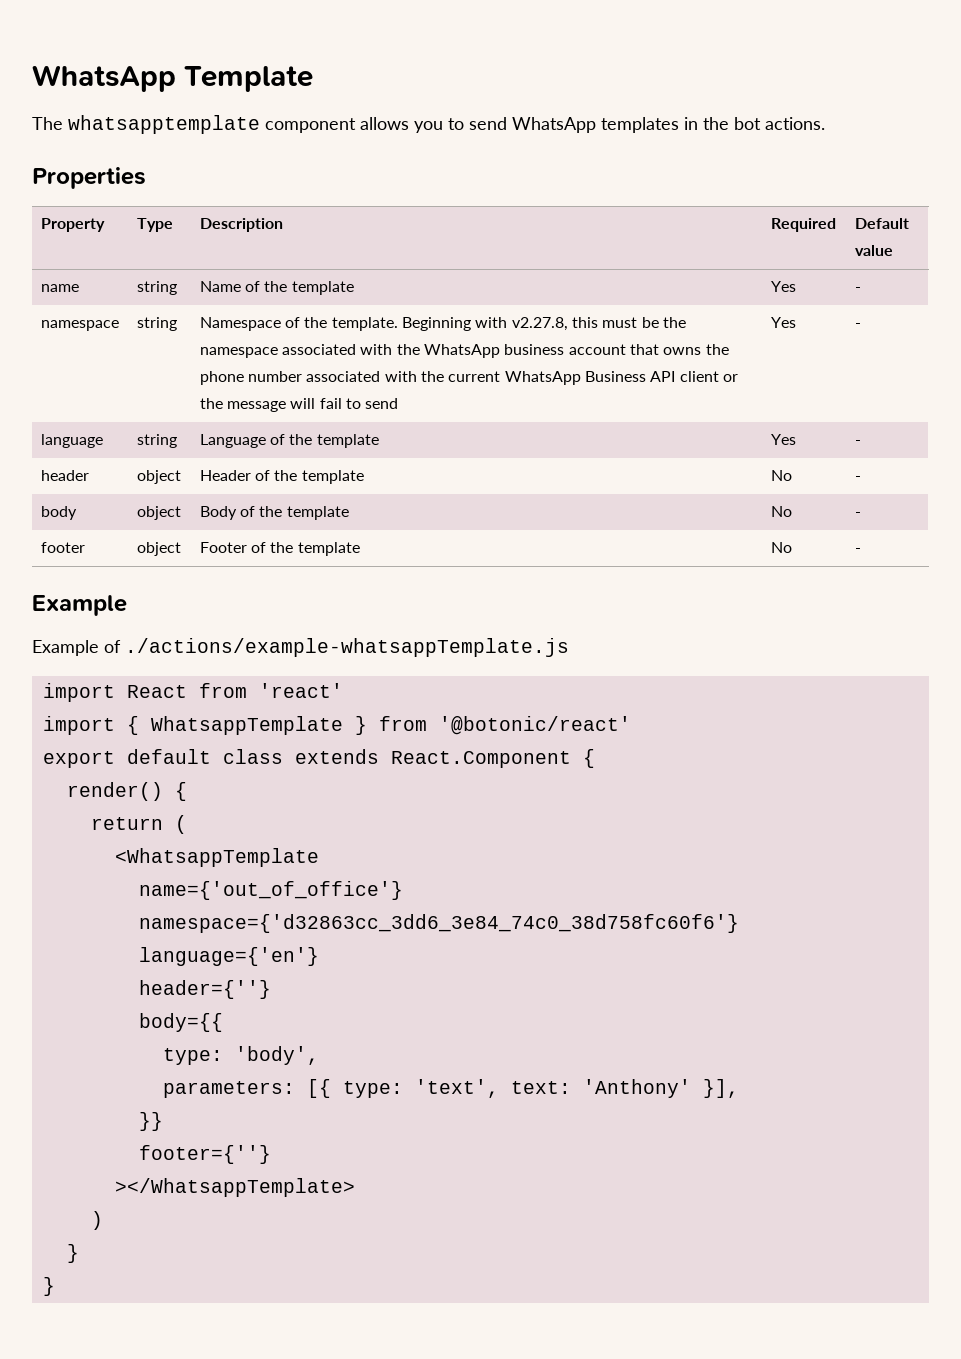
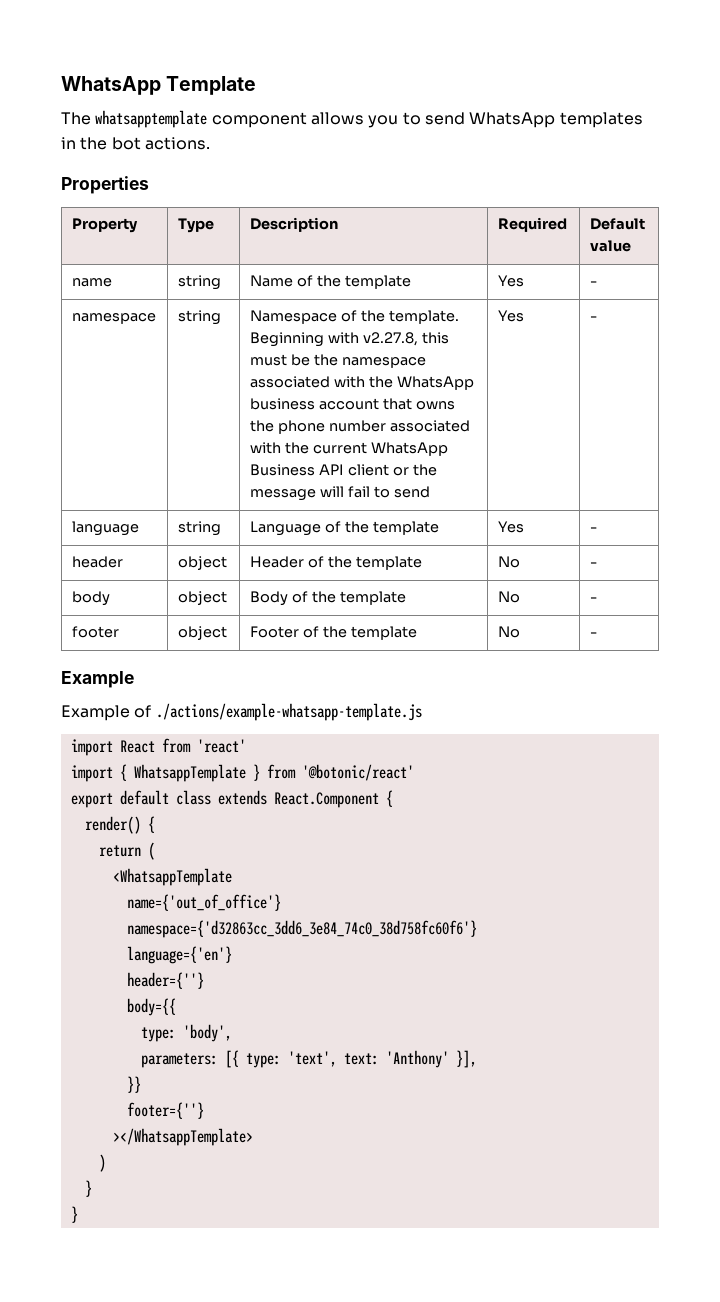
- Example of ./actions/example-whatsappTemplate.js
+ Example of ./actions/example-whatsapp-template.js

